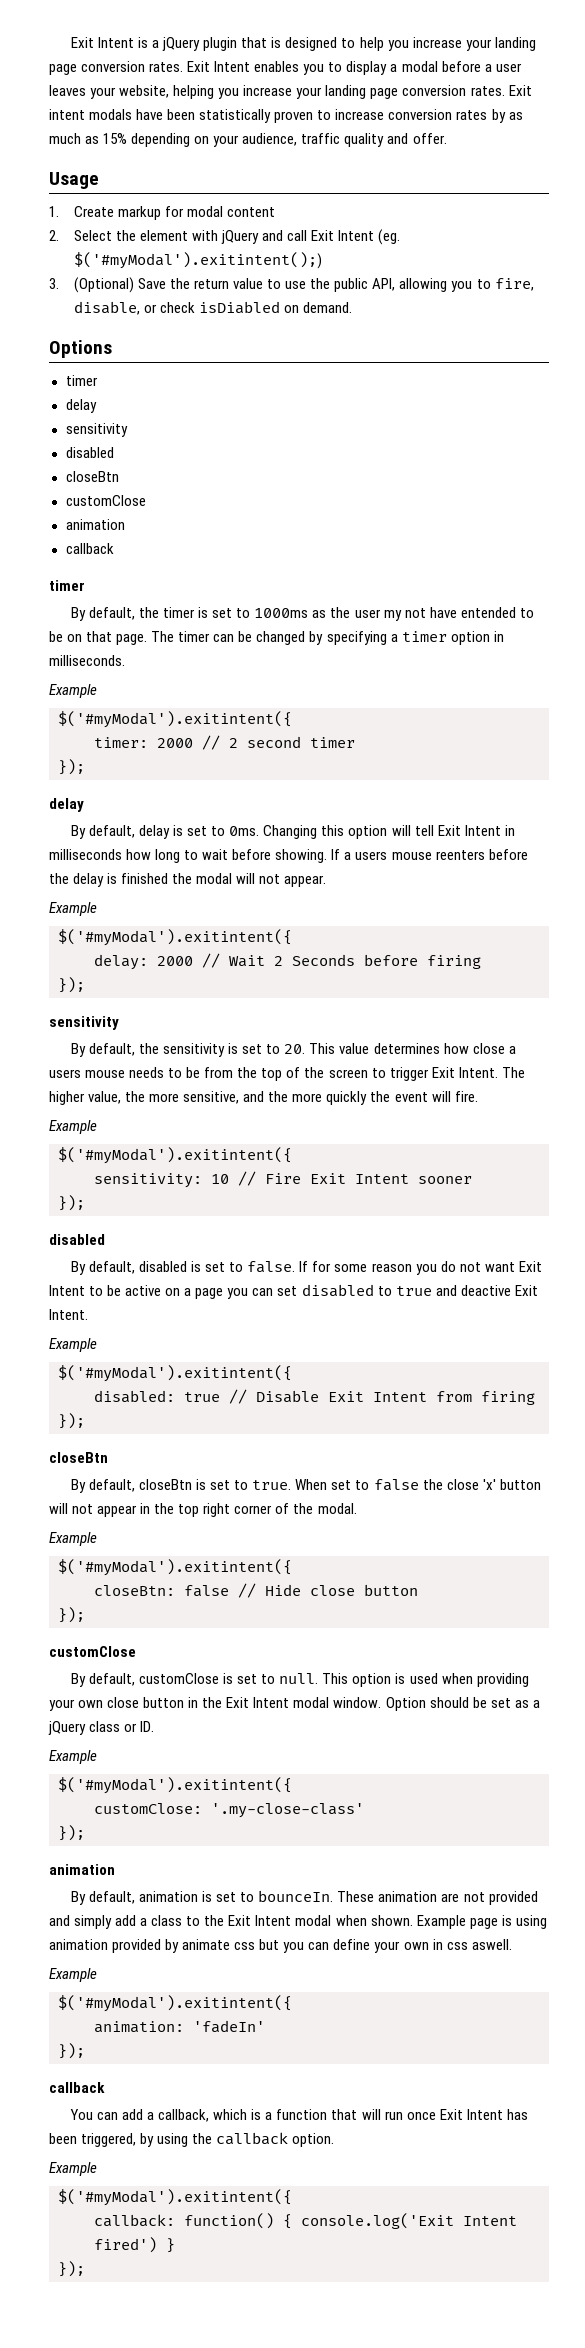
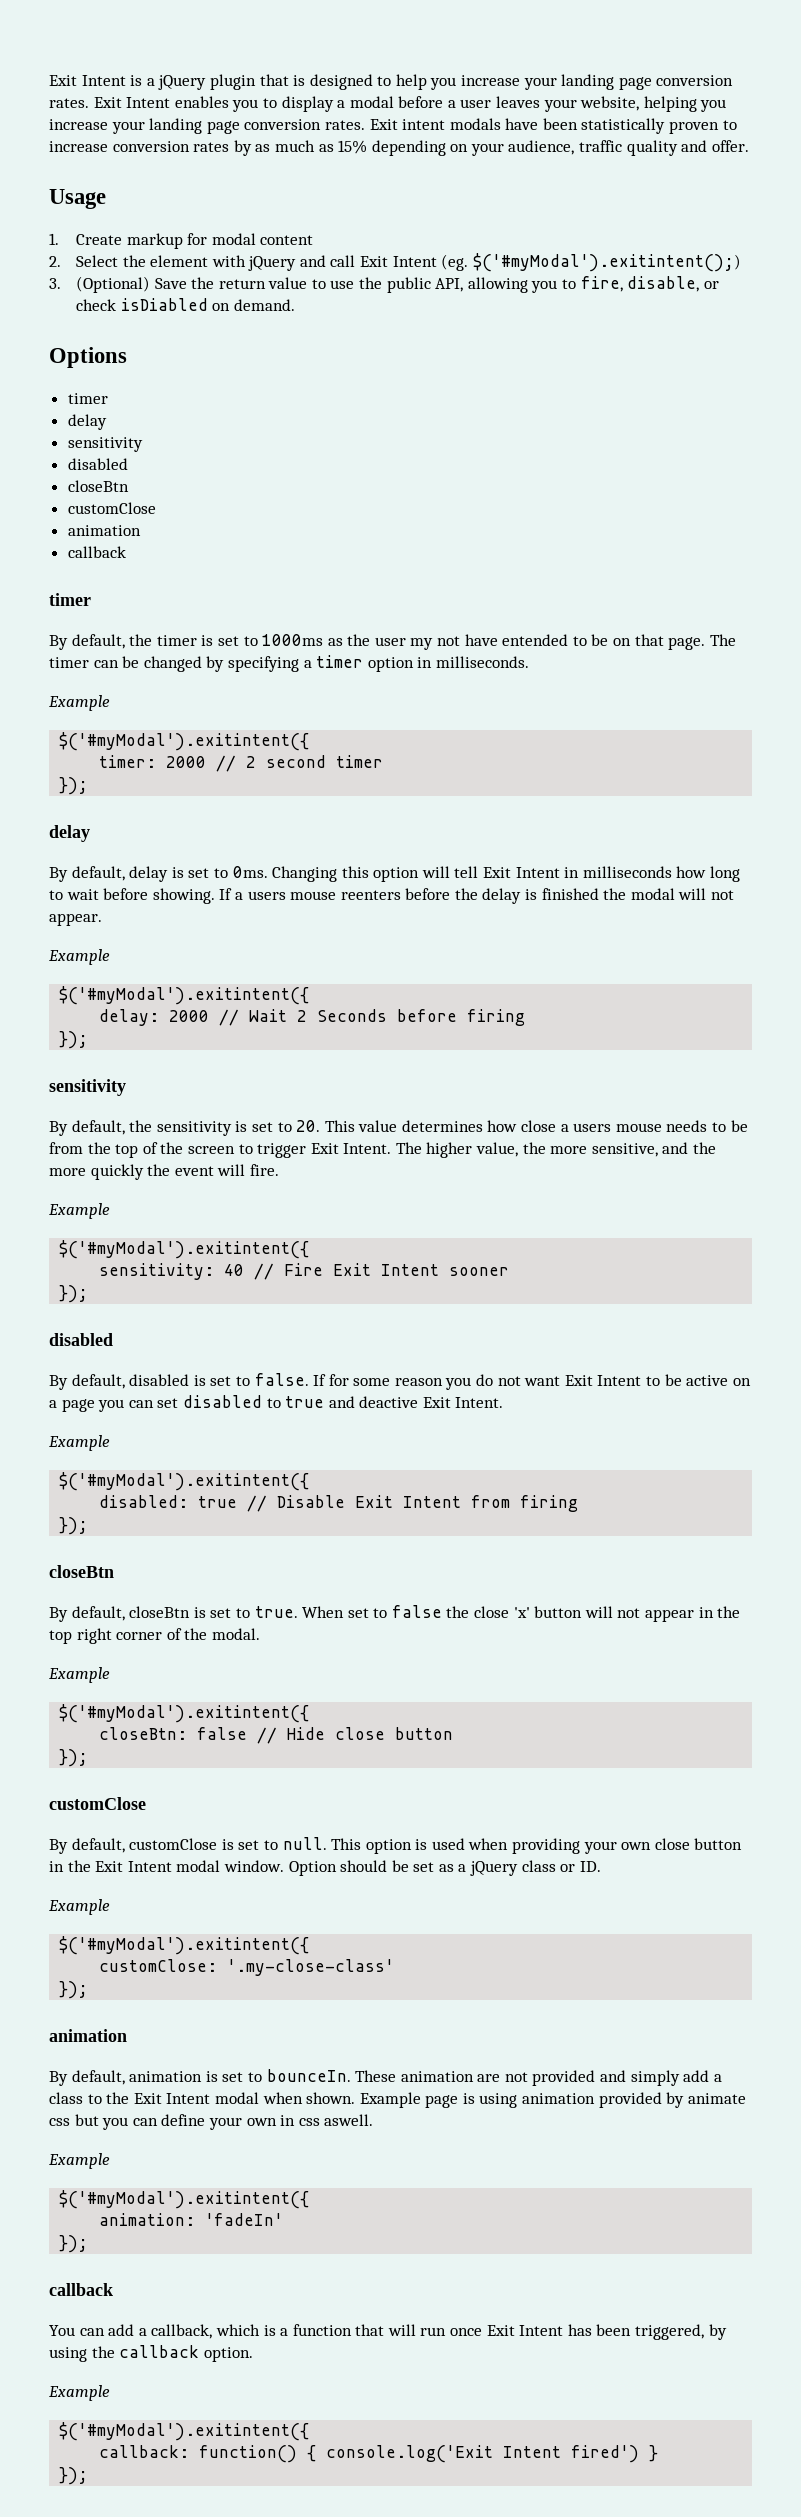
- sensitivity: 10 // Fire Exit Intent sooner
+ sensitivity: 40 // Fire Exit Intent sooner

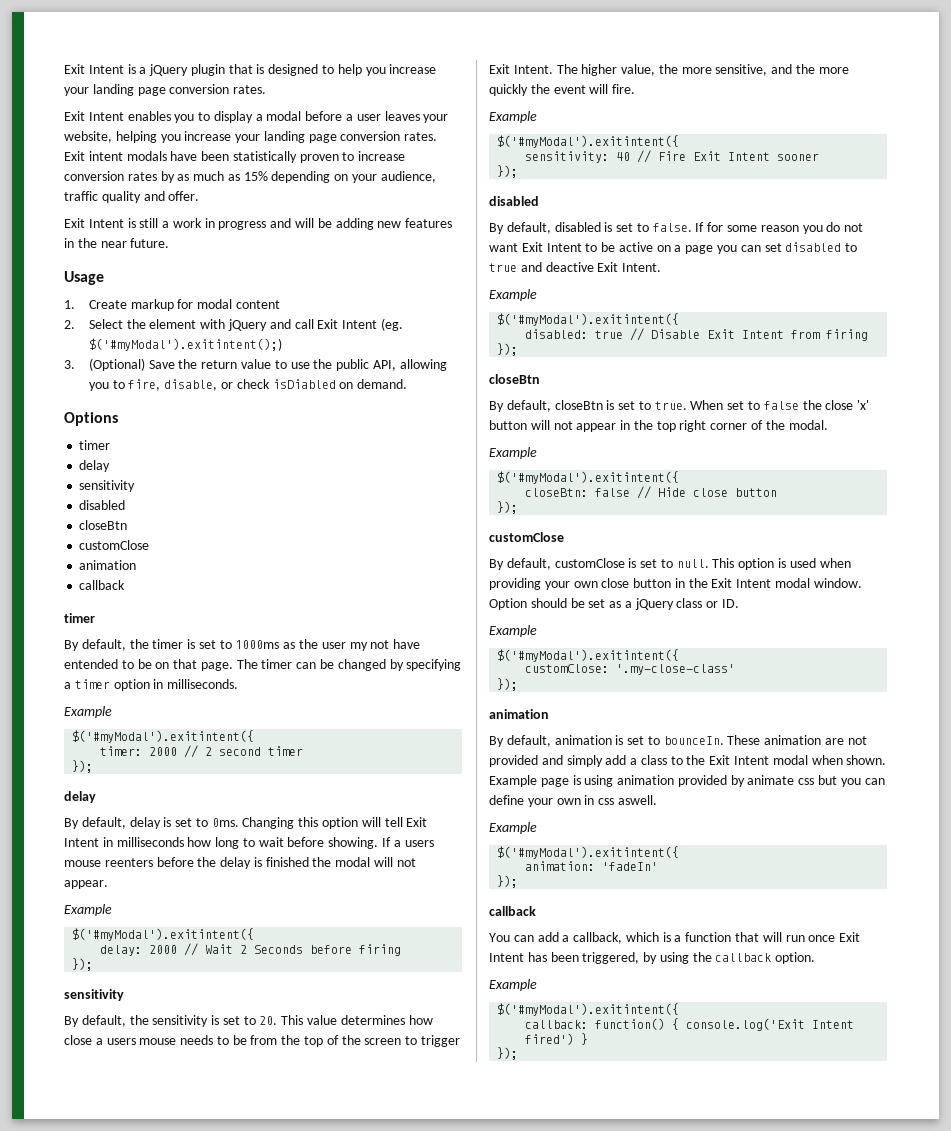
- Exit Intent is a jQuery plugin that is designed to help you increase your landing page conversion rates. Exit Intent enables you to display a modal before a user leaves your website, helping you increase your landing page conversion rates.
+ Exit Intent is a jQuery plugin that is designed to help you increase your landing page conversion rates.
+ Exit Intent enables you to display a modal before a user leaves your website, helping you increase your landing page conversion rates.
+ Exit Intent is still a work in progress and will be adding new features in the near future.

